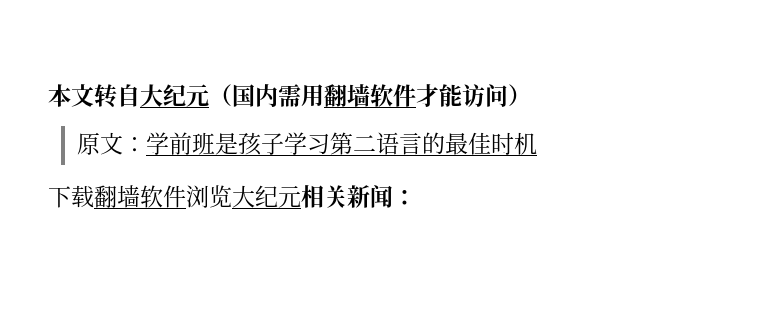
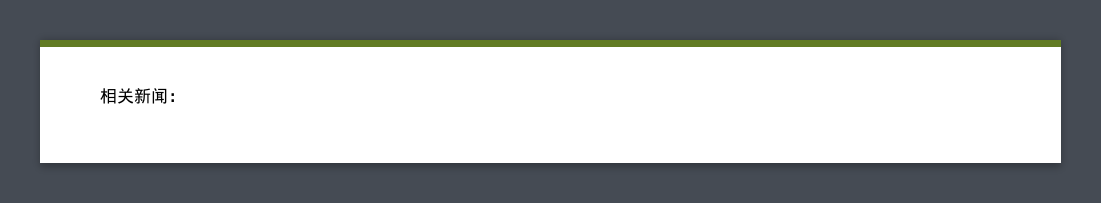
- 本文转自大纪元（国内需用翻墙软件才能访问）
- 原文：学前班是孩子学习第二语言的最佳时机
- 下载翻墙软件浏览大纪元相关新闻：
+ 相关新闻：

